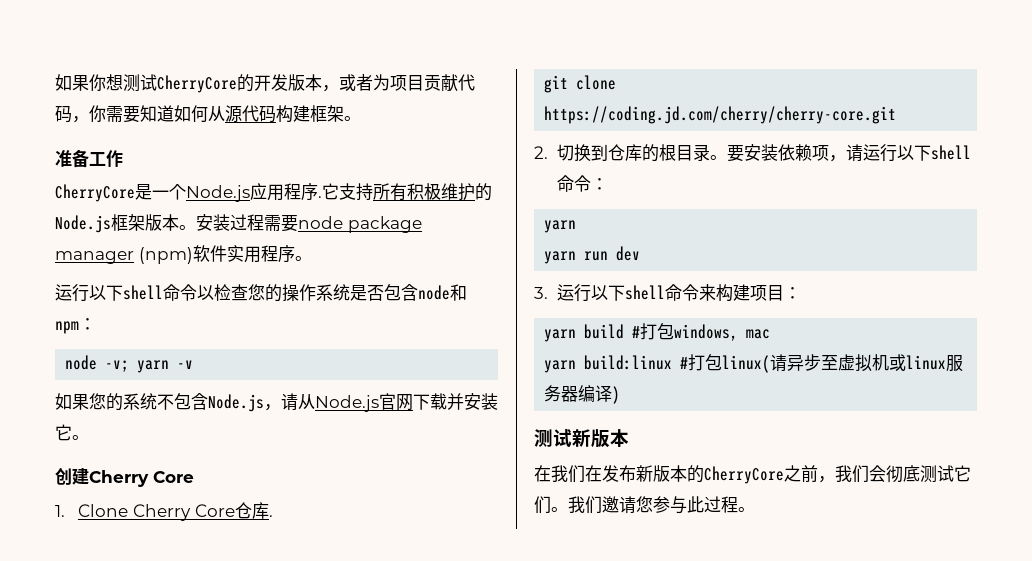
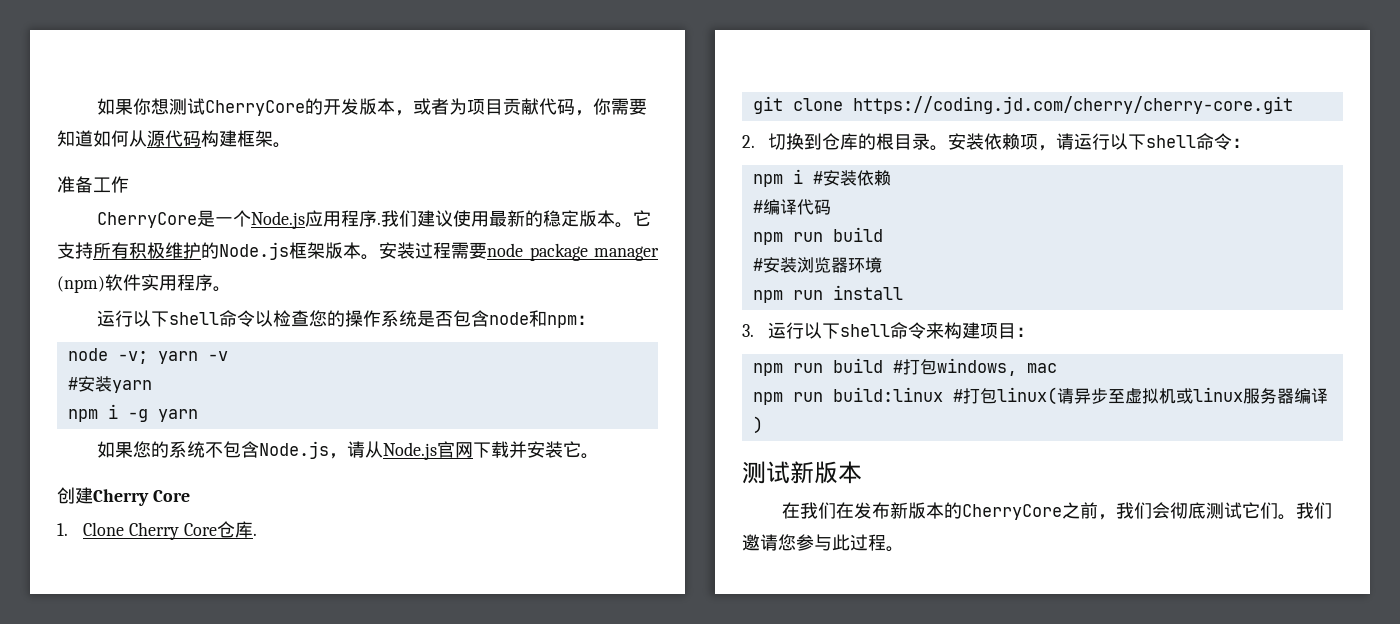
+ 我们建议使用最新的稳定版本。
+ #安装yarn
+ npm i -g yarn
- 要安装依赖项，请运行以下shell命令：
- yarn
- yarn run dev
+ 安装依赖项，请运行以下shell命令：
+ npm i #安装依赖
+ #编译代码
+ npm run build
+ #安装浏览器环境
+ npm run install
- yarn build #打包windows, mac
+ npm run build #打包windows, mac
- yarn build:linux #打包linux(请异步至虚拟机或linux服务器编译)
+ npm run build:linux #打包linux(请异步至虚拟机或linux服务器编译)

